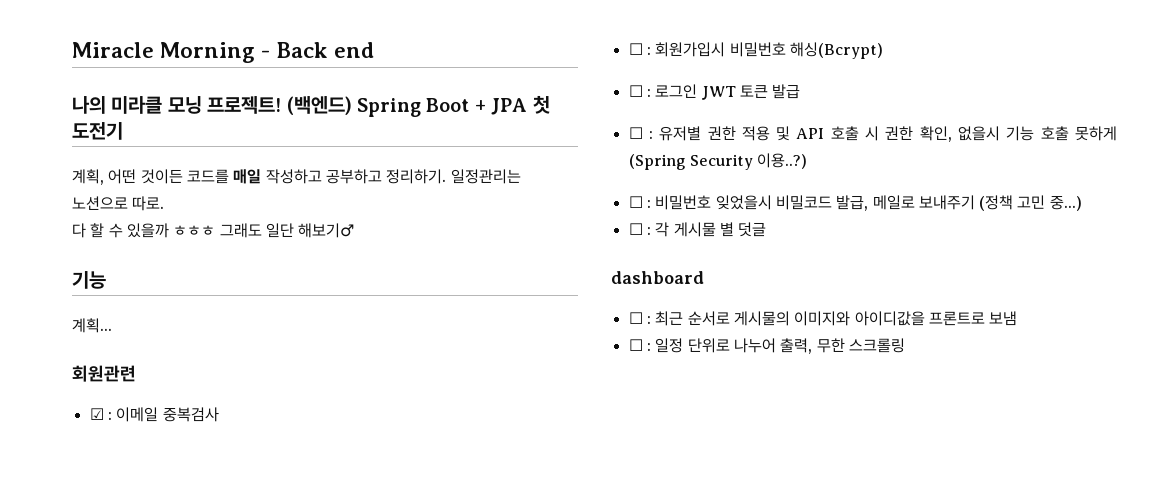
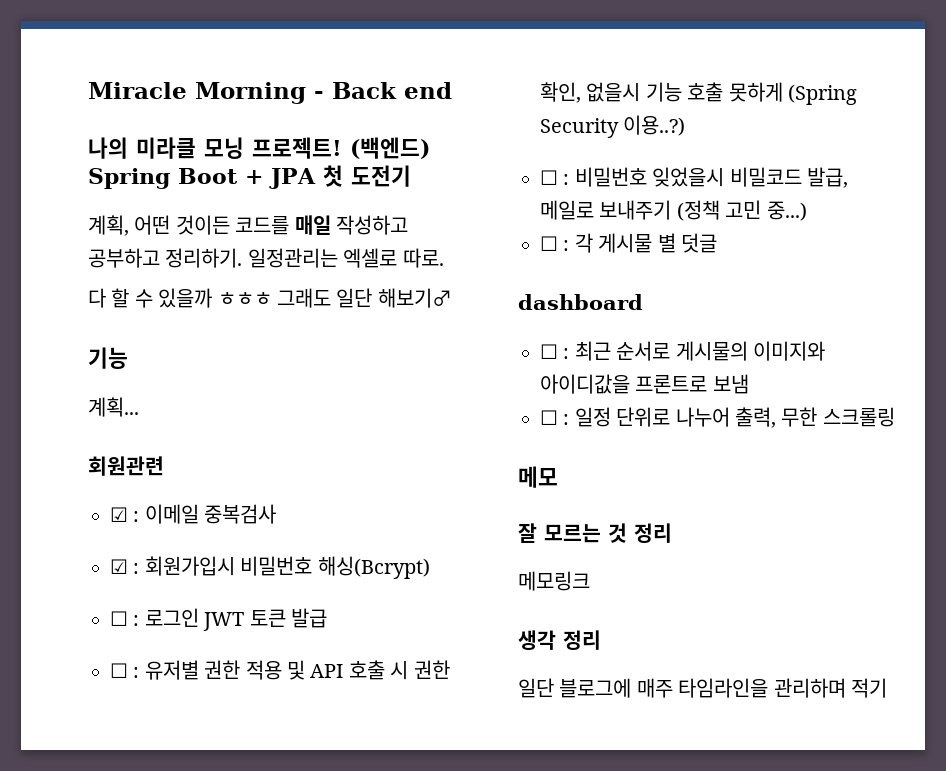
- 일정관리는 노션으로 따로.
+ 일정관리는 엑셀로 따로.
- ☐ : 회원가입시 비밀번호 해싱(Bcrypt)
+ ☑ : 회원가입시 비밀번호 해싱(Bcrypt)
+ 메모
+ 잘 모르는 것 정리
+ 메모링크
+ 생각 정리
+ 일단 블로그에 매주 타임라인을 관리하며 적기

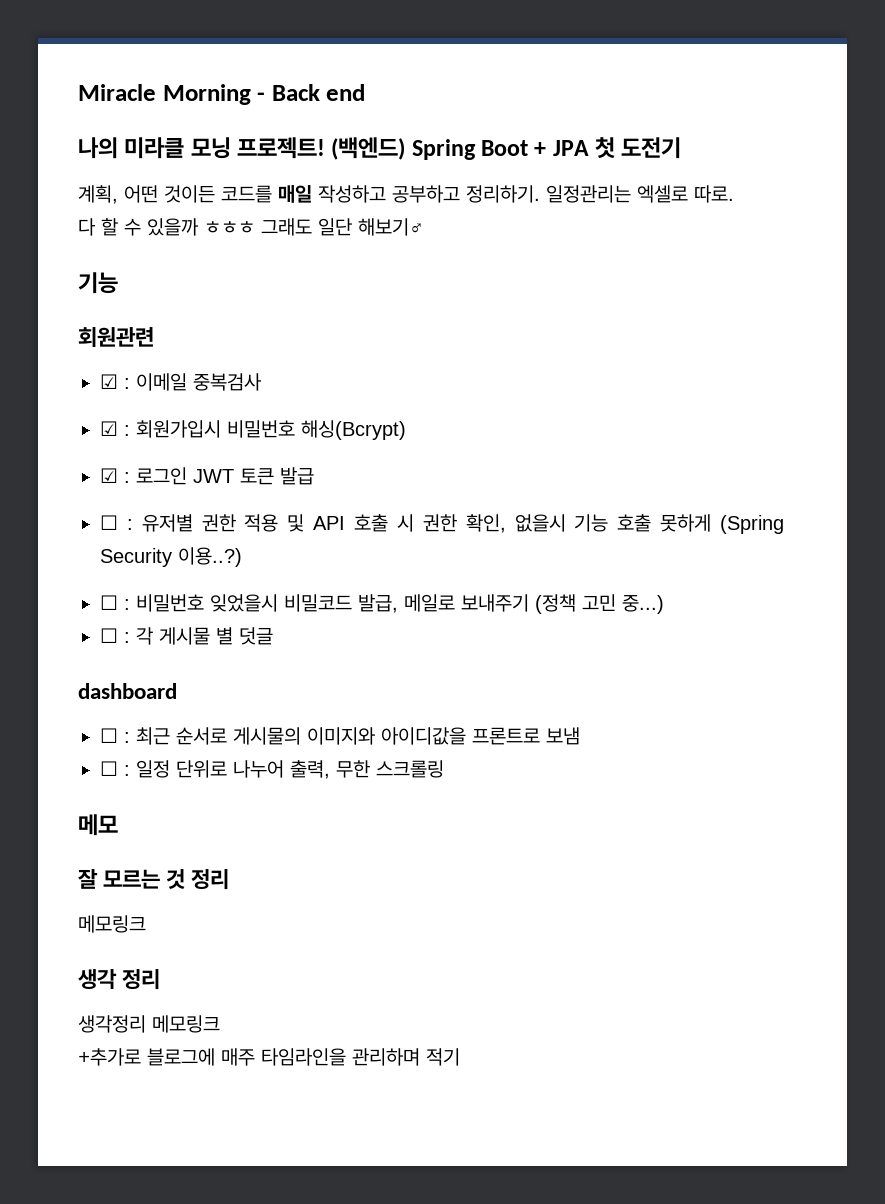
- 계획...
- ☐ : 로그인 JWT 토큰 발급
+ ☑ : 로그인 JWT 토큰 발급
- 일단 블로그에 매주 타임라인을 관리하며 적기
+ 생각정리 메모링크
+ +추가로 블로그에 매주 타임라인을 관리하며 적기

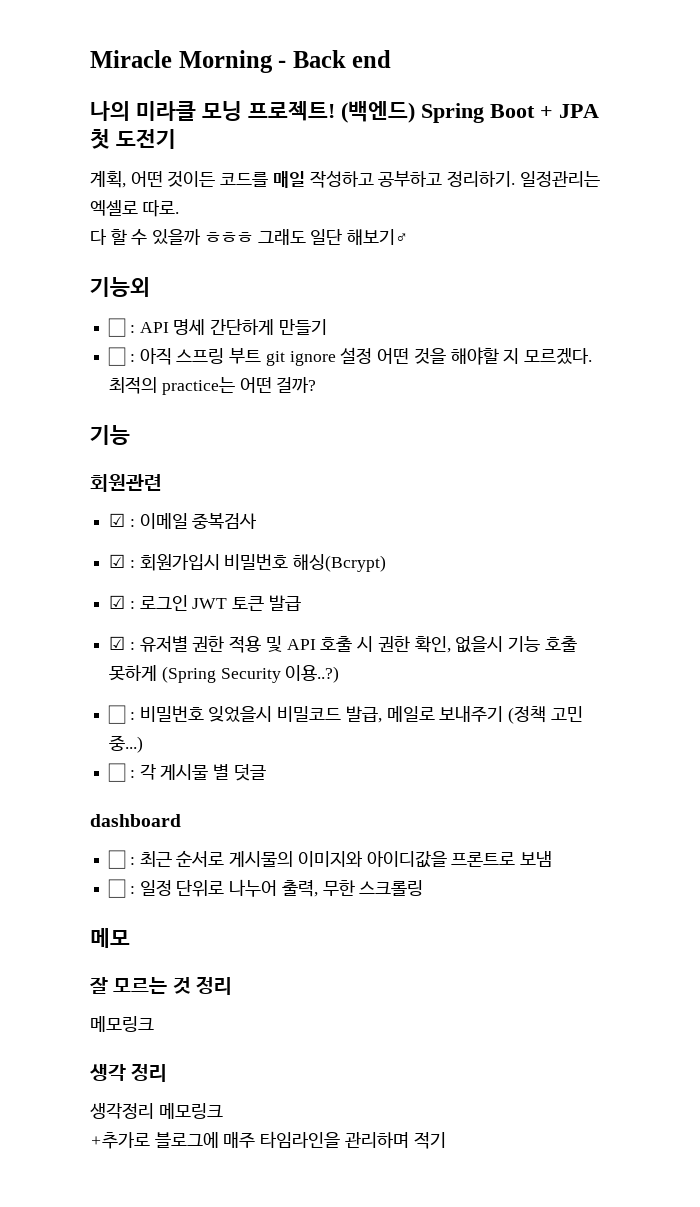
+ 기능외
+ ☐ : API 명세 간단하게 만들기
+ ☐ : 아직 스프링 부트 git ignore 설정 어떤 것을 해야할 지 모르겠다. 최적의 practice는 어떤 걸까?
- ☐ : 유저별 권한 적용 및 API 호출 시 권한 확인, 없을시 기능 호출 못하게 (Spring Security 이용..?)
+ ☑ : 유저별 권한 적용 및 API 호출 시 권한 확인, 없을시 기능 호출 못하게 (Spring Security 이용..?)

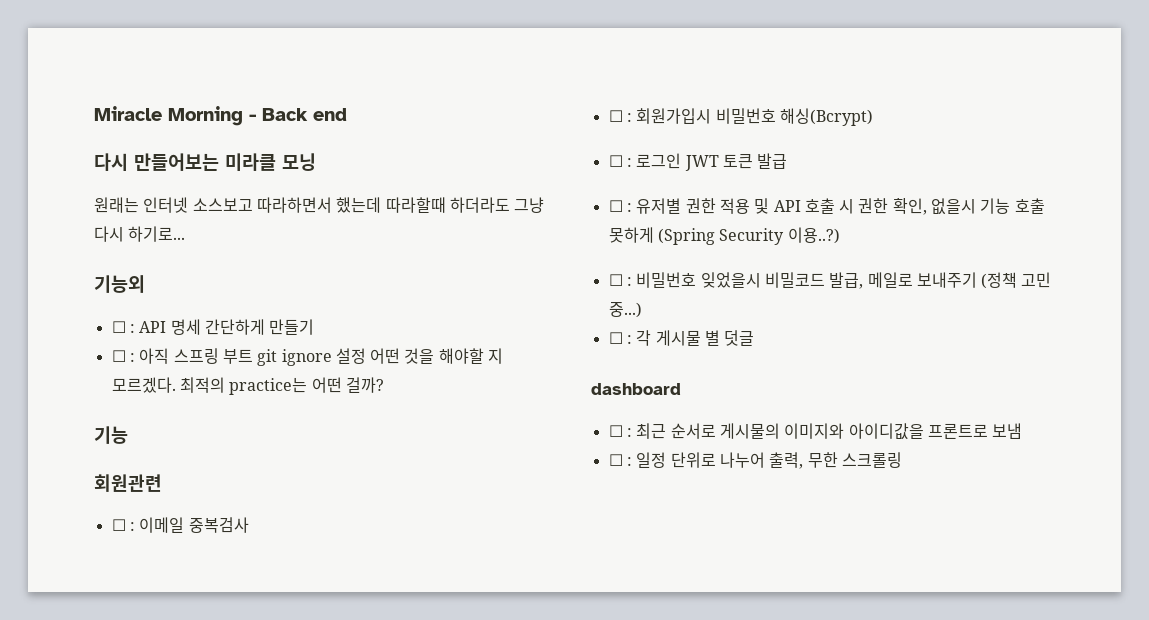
- 나의 미라클 모닝 프로젝트! (백엔드) Spring Boot + JPA 첫 도전기
- 계획, 어떤 것이든 코드를 매일 작성하고 공부하고 정리하기. 일정관리는 엑셀로 따로.
- 다 할 수 있을까 ㅎㅎㅎ 그래도 일단 해보기♂
+ 다시 만들어보는 미라클 모닝
+ 원래는 인터넷 소스보고 따라하면서 했는데 따라할때 하더라도 그냥 다시 하기로...
- ☑ : 이메일 중복검사
+ ☐ : 이메일 중복검사
- ☑ : 회원가입시 비밀번호 해싱(Bcrypt)
+ ☐ : 회원가입시 비밀번호 해싱(Bcrypt)
- ☑ : 로그인 JWT 토큰 발급
+ ☐ : 로그인 JWT 토큰 발급
- ☑ : 유저별 권한 적용 및 API 호출 시 권한 확인, 없을시 기능 호출 못하게 (Spring Security 이용..?)
+ ☐ : 유저별 권한 적용 및 API 호출 시 권한 확인, 없을시 기능 호출 못하게 (Spring Security 이용..?)
- 메모
- 잘 모르는 것 정리
- 메모링크
- 생각 정리
- 생각정리 메모링크
- +추가로 블로그에 매주 타임라인을 관리하며 적기

